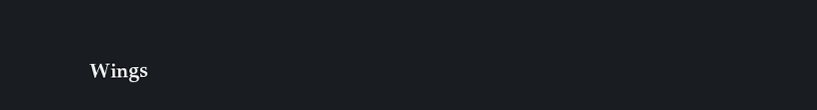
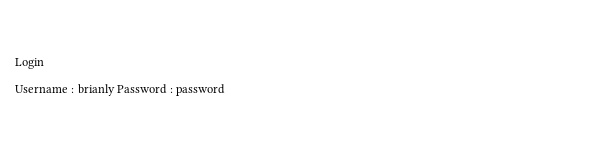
- Wings
+ Login
+ Username : brianly Password : password

